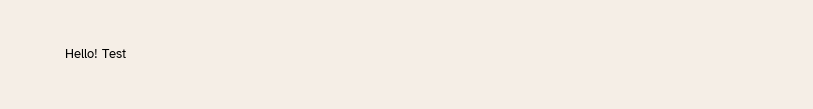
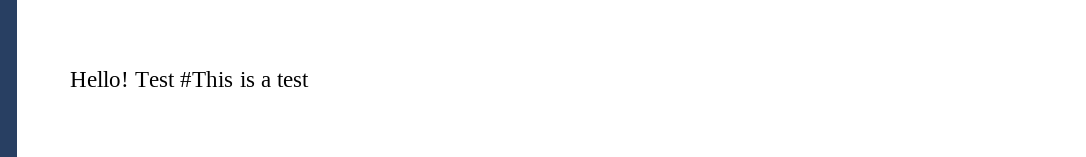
- Test
+ Test #This is a test

